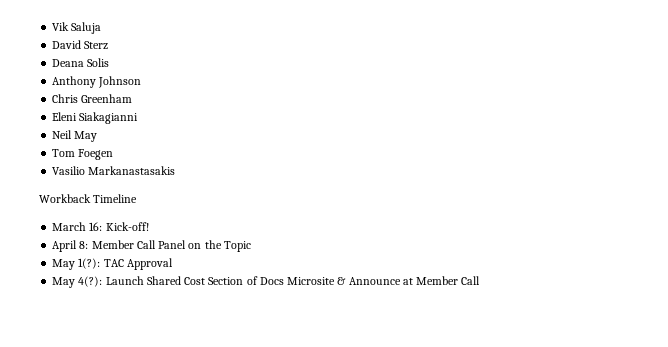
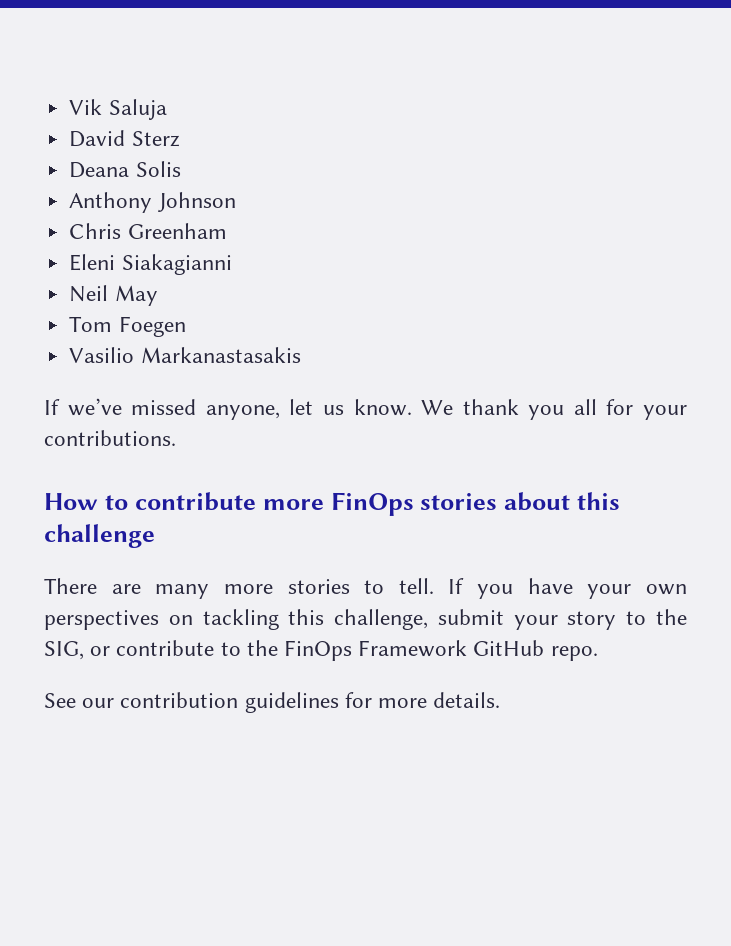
- Workback Timeline
- March 16: Kick-off!
- April 8: Member Call Panel on the Topic
- May 1(?): TAC Approval
- May 4(?): Launch Shared Cost Section of Docs Microsite & Announce at Member Call
+ If we’ve missed anyone, let us know. We thank you all for your contributions.
+ How to contribute more FinOps stories about this challenge
+ There are many more stories to tell. If you have your own perspectives on tackling this challenge, submit your story to the SIG, or contribute to the FinOps Framework GitHub repo.
+ See our contribution guidelines for more details.

